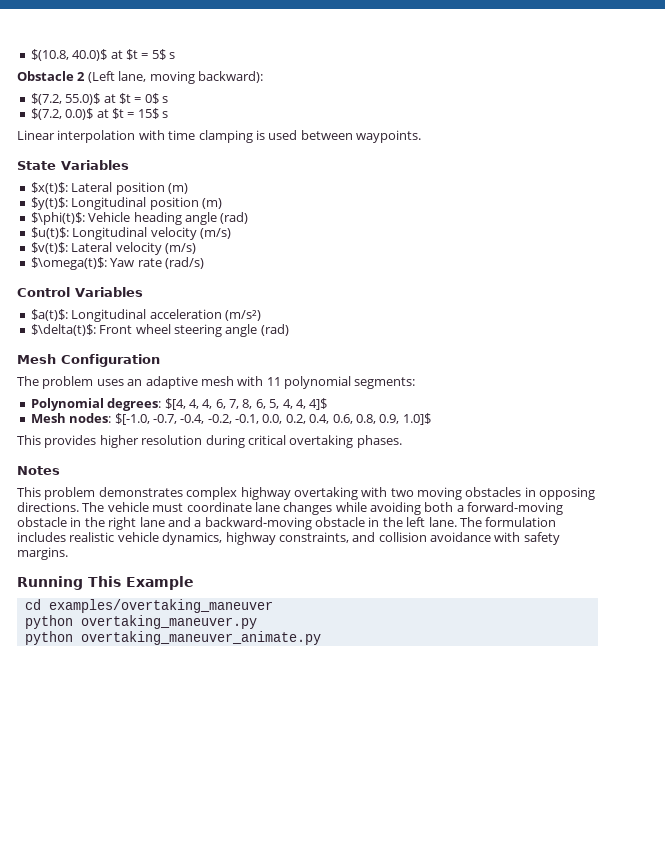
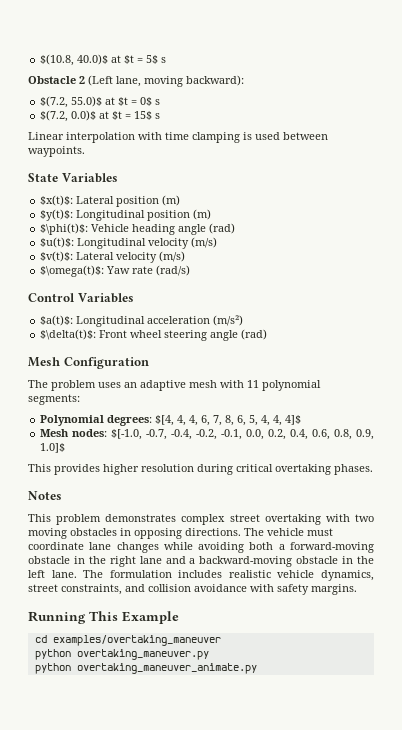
- This problem demonstrates complex highway overtaking with two moving obstacles in opposing directions.
+ This problem demonstrates complex street overtaking with two moving obstacles in opposing directions.
- The formulation includes realistic vehicle dynamics, highway constraints, and collision avoidance with safety margins.
+ The formulation includes realistic vehicle dynamics, street constraints, and collision avoidance with safety margins.

